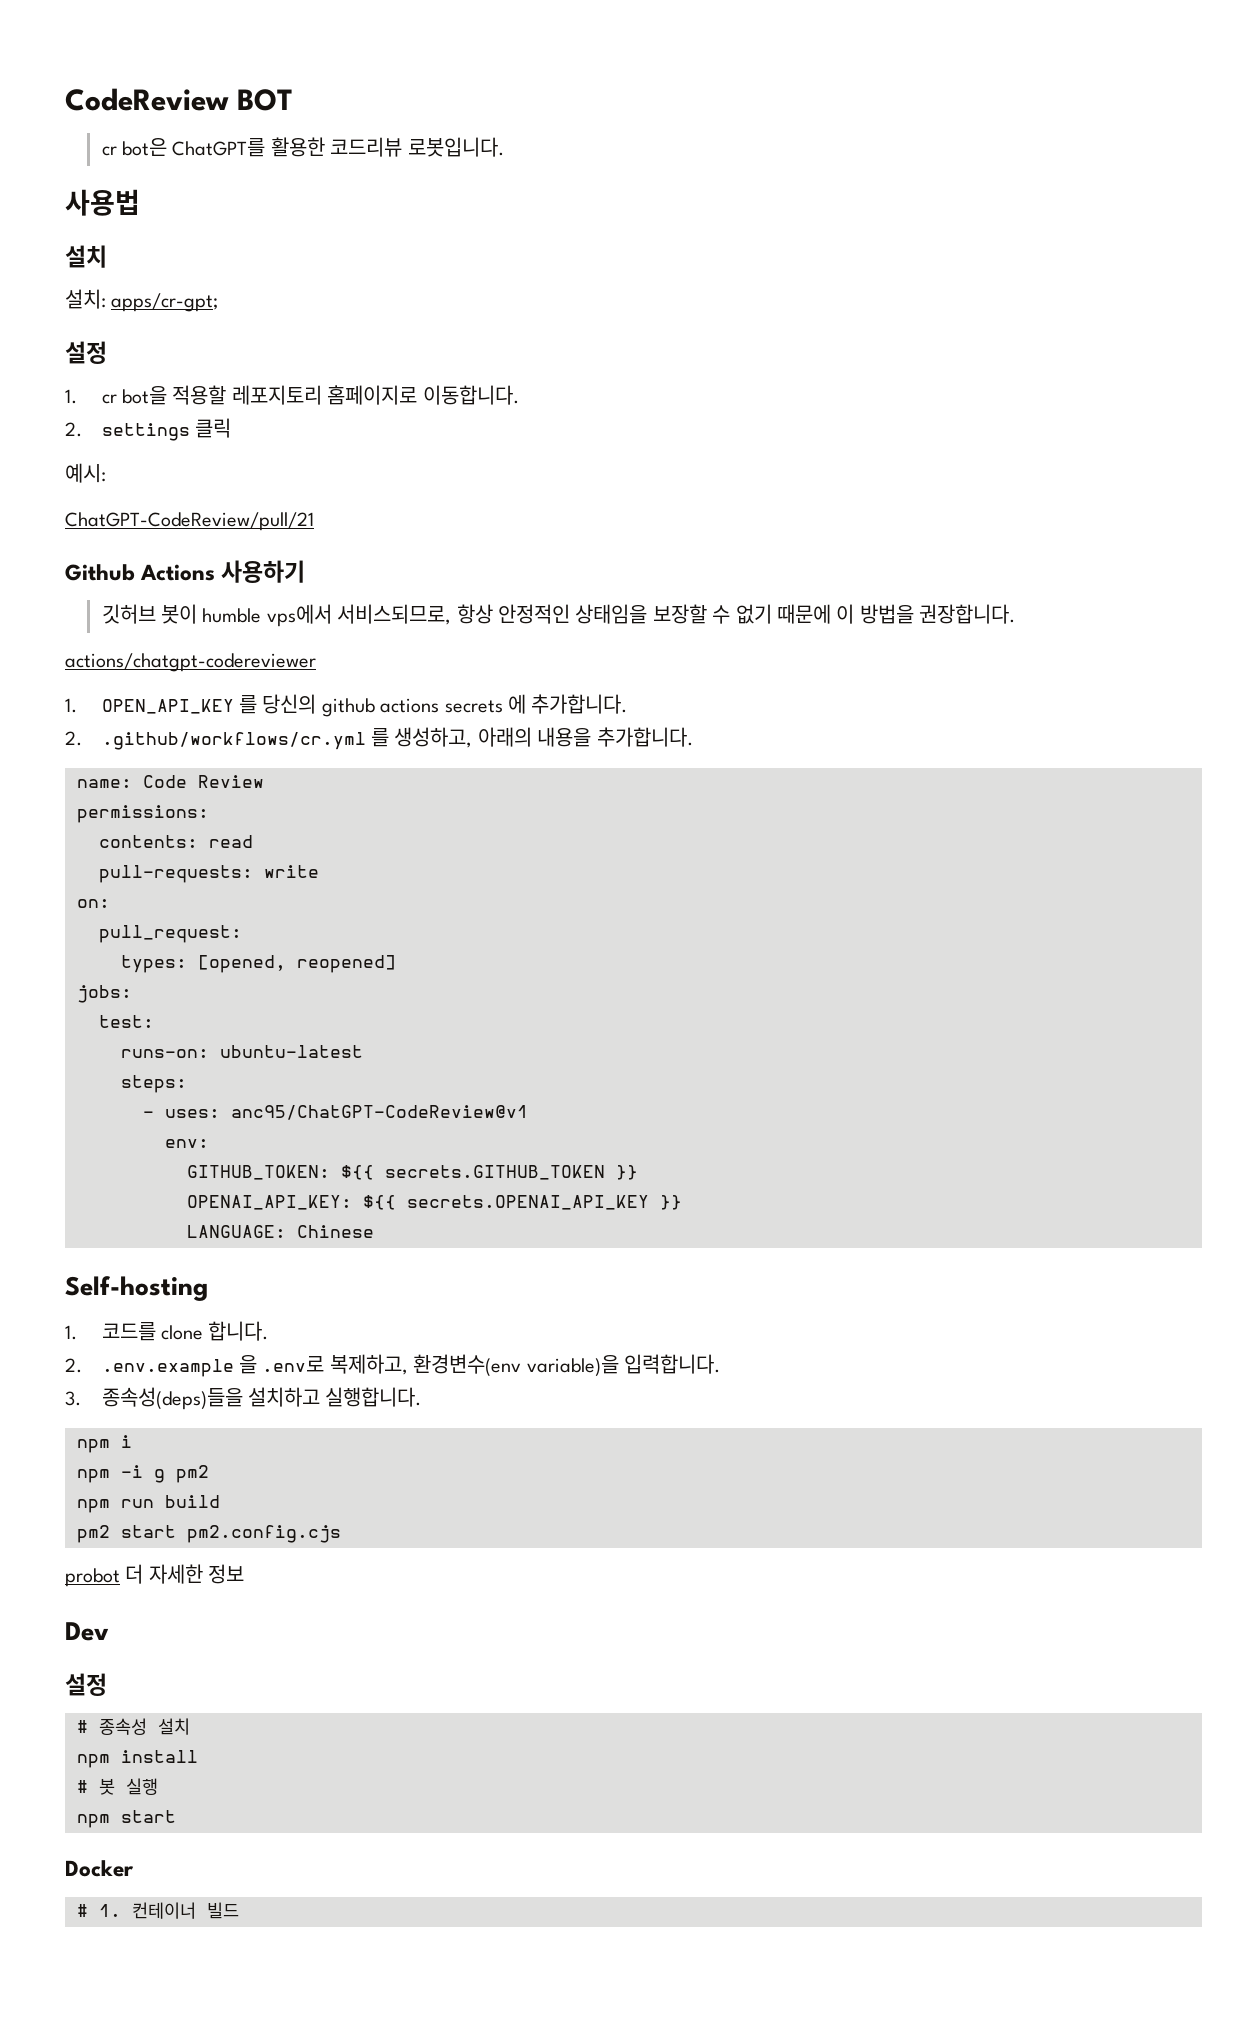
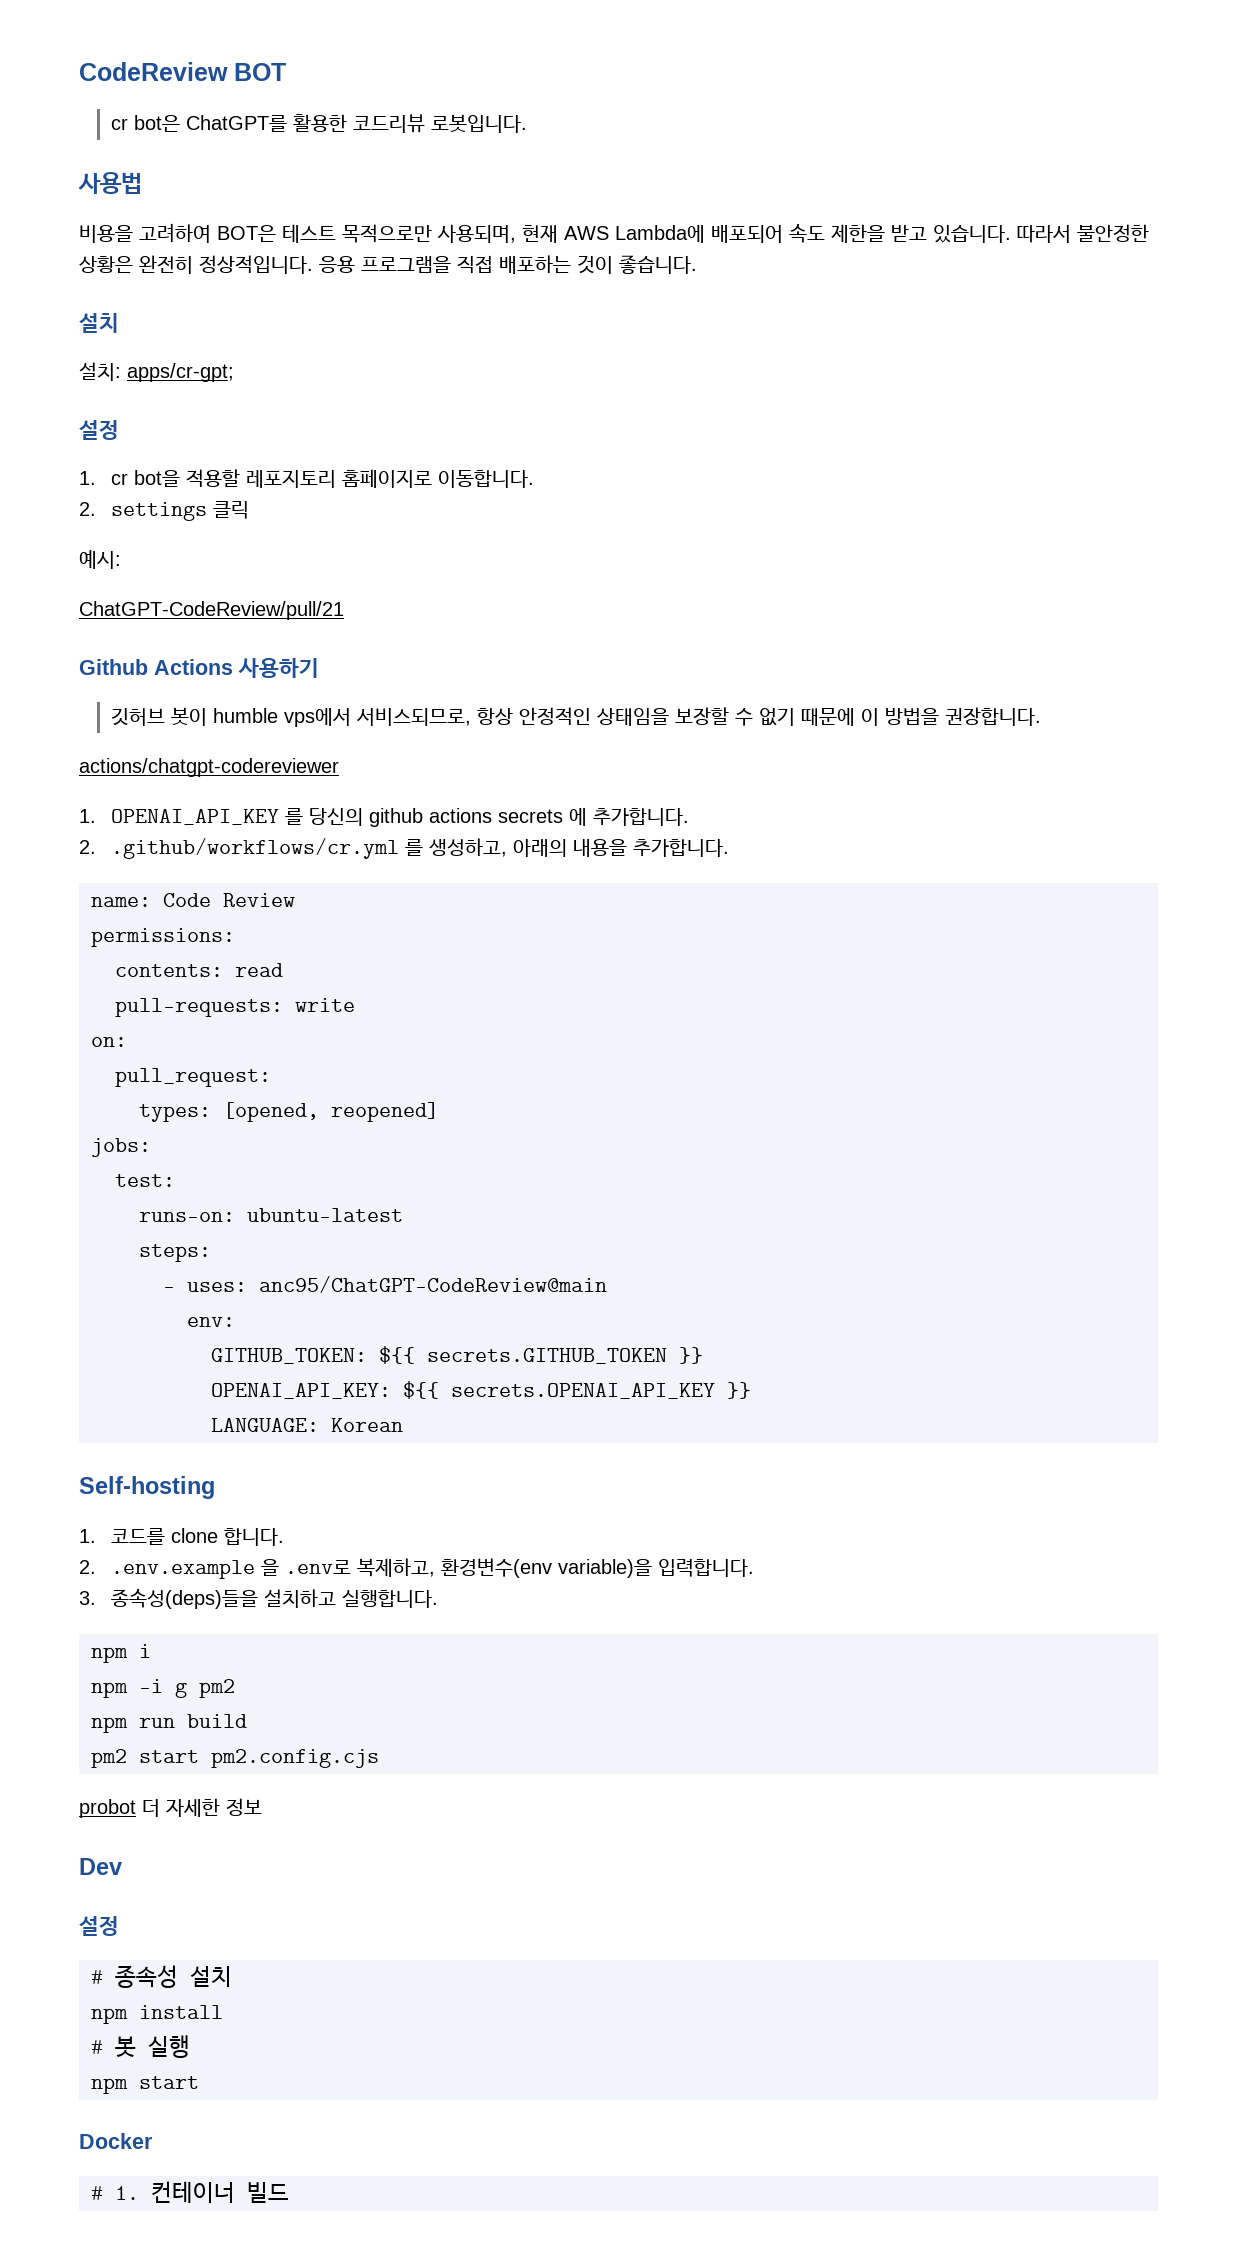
+ 비용을 고려하여 BOT은 테스트 목적으로만 사용되며, 현재 AWS Lambda에 배포되어 속도 제한을 받고 있습니다. 따라서 불안정한 상황은 완전히 정상적입니다. 응용 프로그램을 직접 배포하는 것이 좋습니다.
- 1. OPEN_API_KEY 를 당신의 github actions secrets 에 추가합니다.
+ 1. OPENAI_API_KEY 를 당신의 github actions secrets 에 추가합니다.
- - uses: anc95/ChatGPT-CodeReview@v1
+ - uses: anc95/ChatGPT-CodeReview@main
- LANGUAGE: Chinese
+ LANGUAGE: Korean

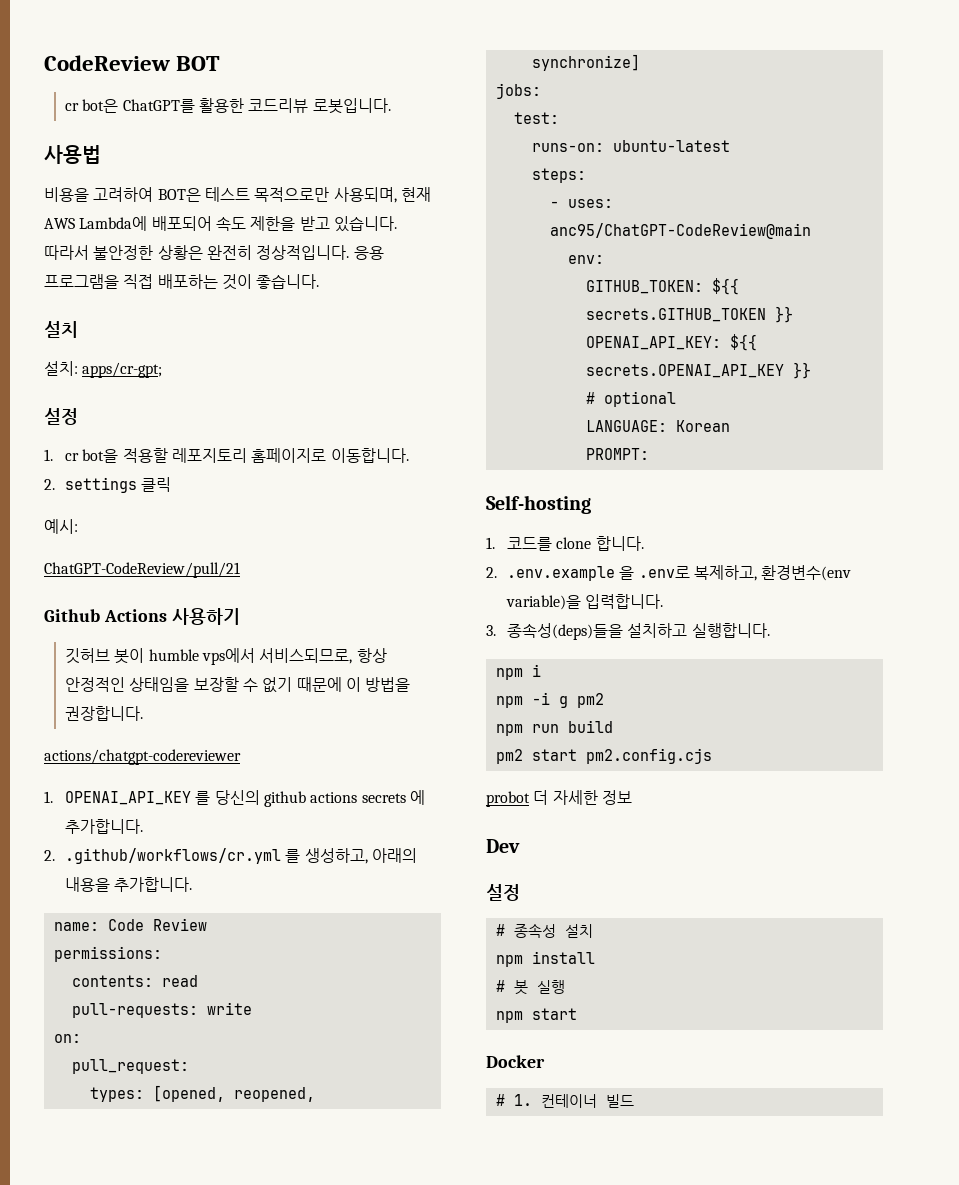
- types: [opened, reopened]
+ types: [opened, reopened, synchronize]
+ # optional
+ PROMPT:

